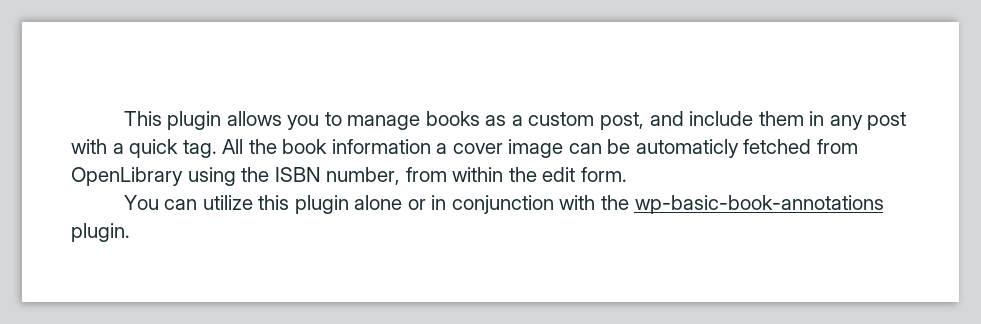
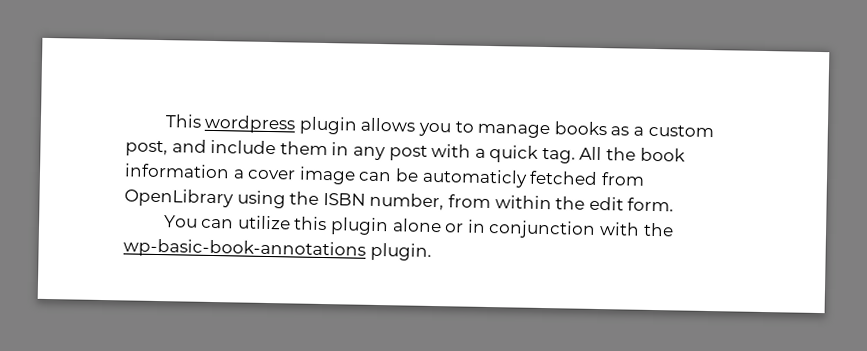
- This plugin allows you to manage books as a custom post, and include them in any post with a quick tag.
+ This wordpress plugin allows you to manage books as a custom post, and include them in any post with a quick tag.

